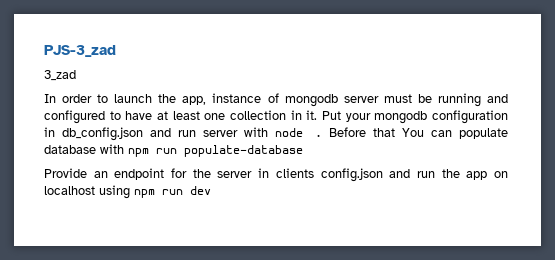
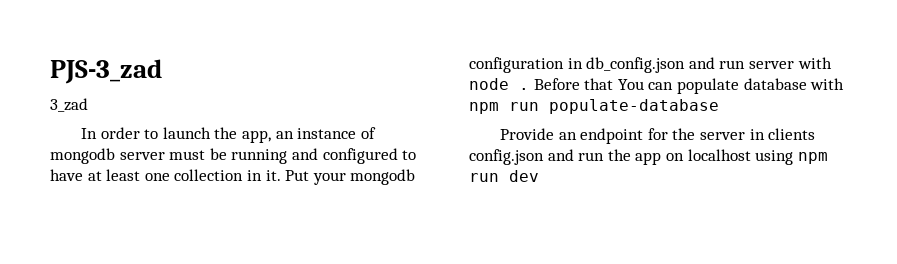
- In order to launch the app, instance of mongodb server must be running and configured to have at least one collection in it.
+ In order to launch the app, an instance of mongodb server must be running and configured to have at least one collection in it.

